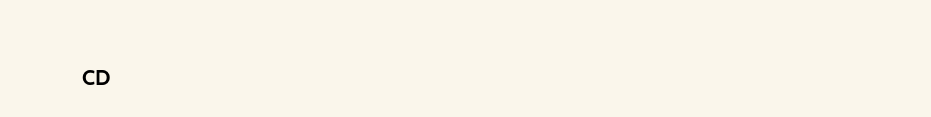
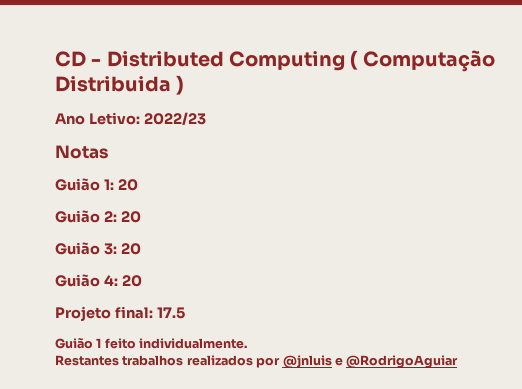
- CD
+ CD - Distributed Computing ( Computação Distribuida )
+ Ano Letivo: 2022/23
+ Notas
+ Guião 1: 20
+ Guião 2: 20
+ Guião 3: 20
+ Guião 4: 20
+ Projeto final: 17.5
+ Guião 1 feito individualmente.
+ Restantes trabalhos realizados por @jnluis e @RodrigoAguiar

